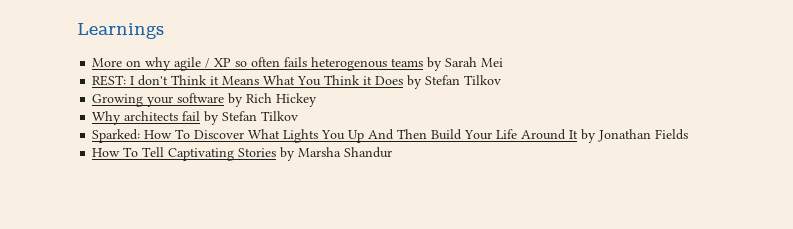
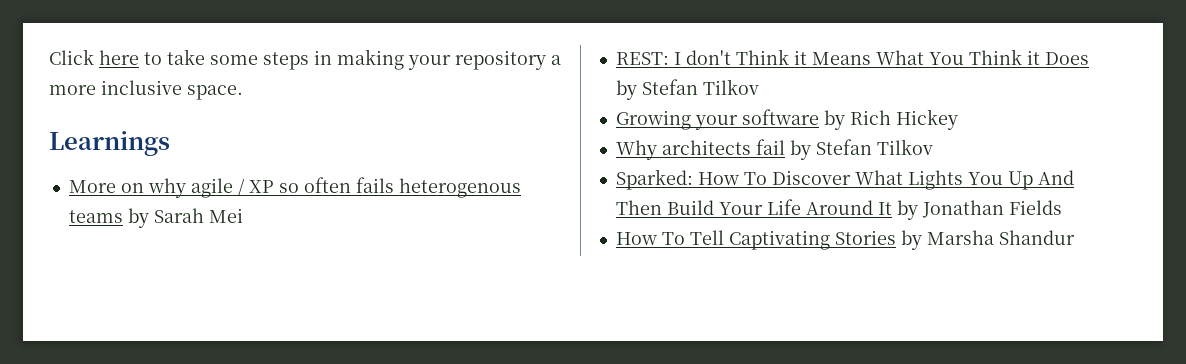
+ Click here to take some steps in making your repository a more inclusive space.

